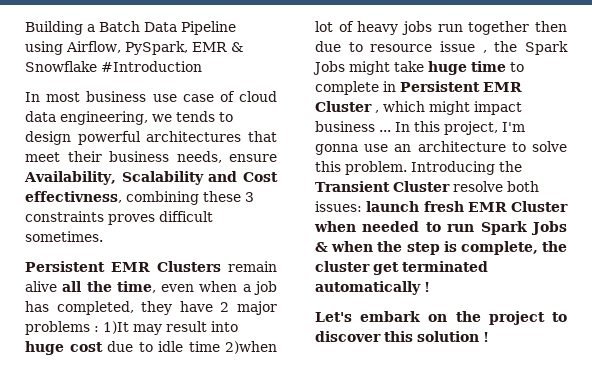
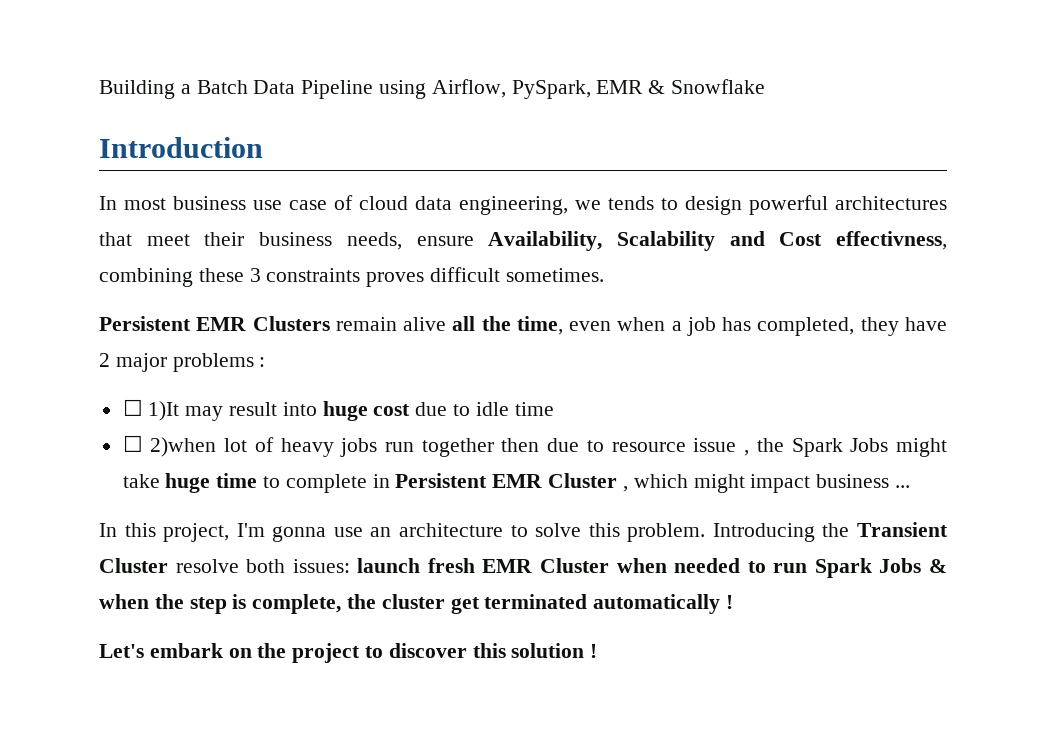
- Building a Batch Data Pipeline using Airflow, PySpark, EMR & Snowflake #Introduction
+ Building a Batch Data Pipeline using Airflow, PySpark, EMR & Snowflake
+ Introduction
- Persistent EMR Clusters remain alive all the time, even when a job has completed, they have 2 major problems : 1)It may result into huge cost due to idle time 2)when lot of heavy jobs run together then due to resource issue , the Spark Jobs might take huge time to complete in Persistent EMR Cluster , which might impact business ... In this project, I'm gonna use an architecture to solve this problem.
+ Persistent EMR Clusters remain alive all the time, even when a job has completed, they have 2 major problems :
+ ☐ 1)It may result into huge cost due to idle time
+ ☐ 2)when lot of heavy jobs run together then due to resource issue , the Spark Jobs might take huge time to complete in Persistent EMR Cluster , which might impact business ...
+ In this project, I'm gonna use an architecture to solve this problem.

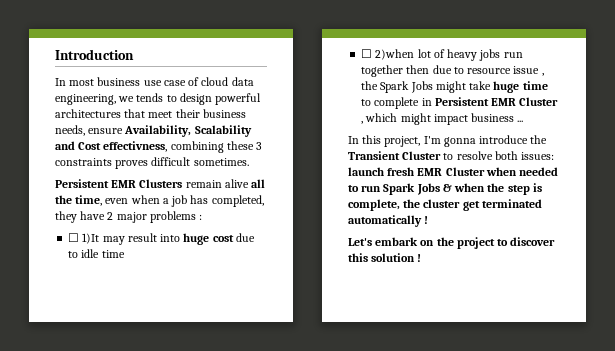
- Building a Batch Data Pipeline using Airflow, PySpark, EMR & Snowflake
- In this project, I'm gonna use an architecture to solve this problem. Introducing the Transient Cluster resolve both issues: launch fresh EMR Cluster when needed to run Spark Jobs & when the step is complete, the cluster get terminated automatically !
+ In this project, I'm gonna introduce the Transient Cluster to resolve both issues: launch fresh EMR Cluster when needed to run Spark Jobs & when the step is complete, the cluster get terminated automatically !

